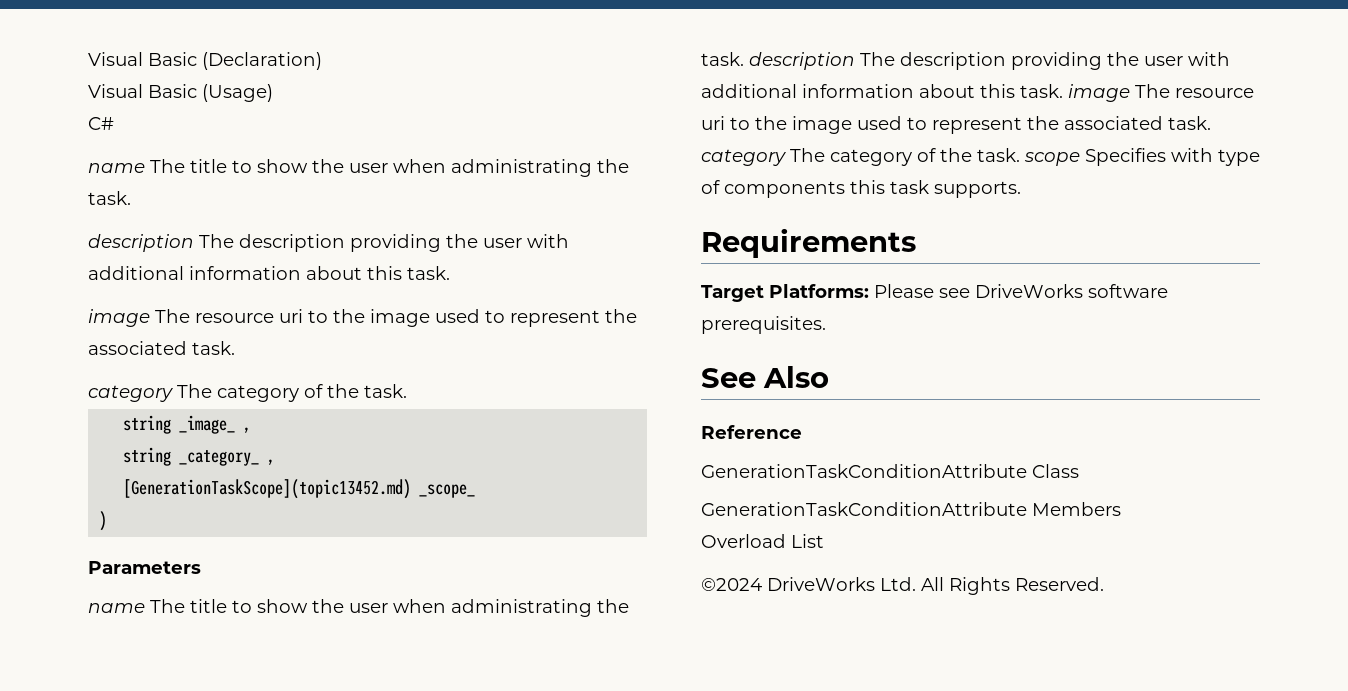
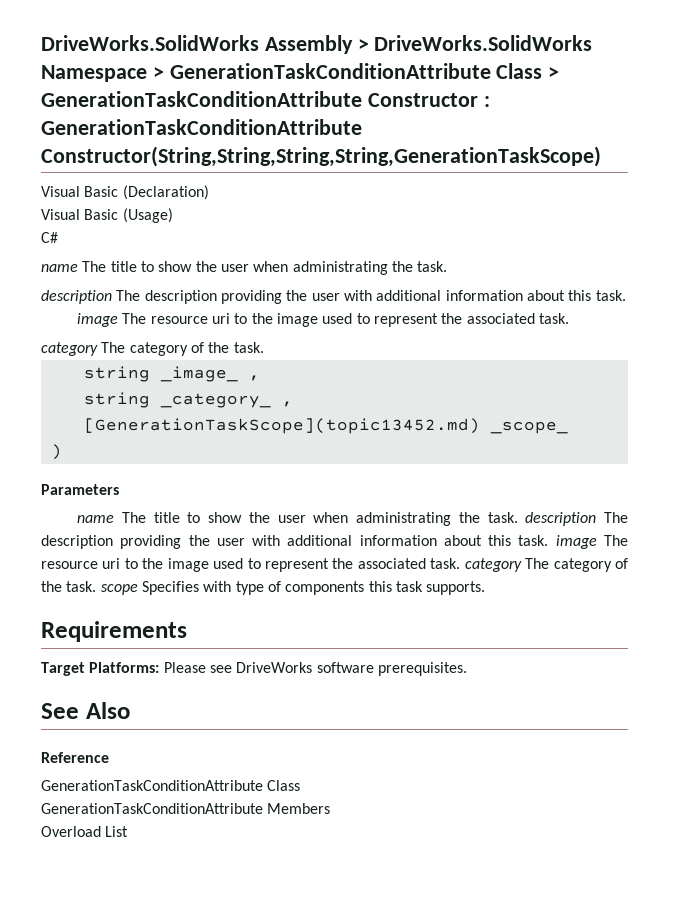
+ DriveWorks.SolidWorks Assembly > DriveWorks.SolidWorks Namespace > GenerationTaskConditionAttribute Class > GenerationTaskConditionAttribute Constructor : GenerationTaskConditionAttribute Constructor(String,String,String,String,GenerationTaskScope)
- ©2024 DriveWorks Ltd. All Rights Reserved.

